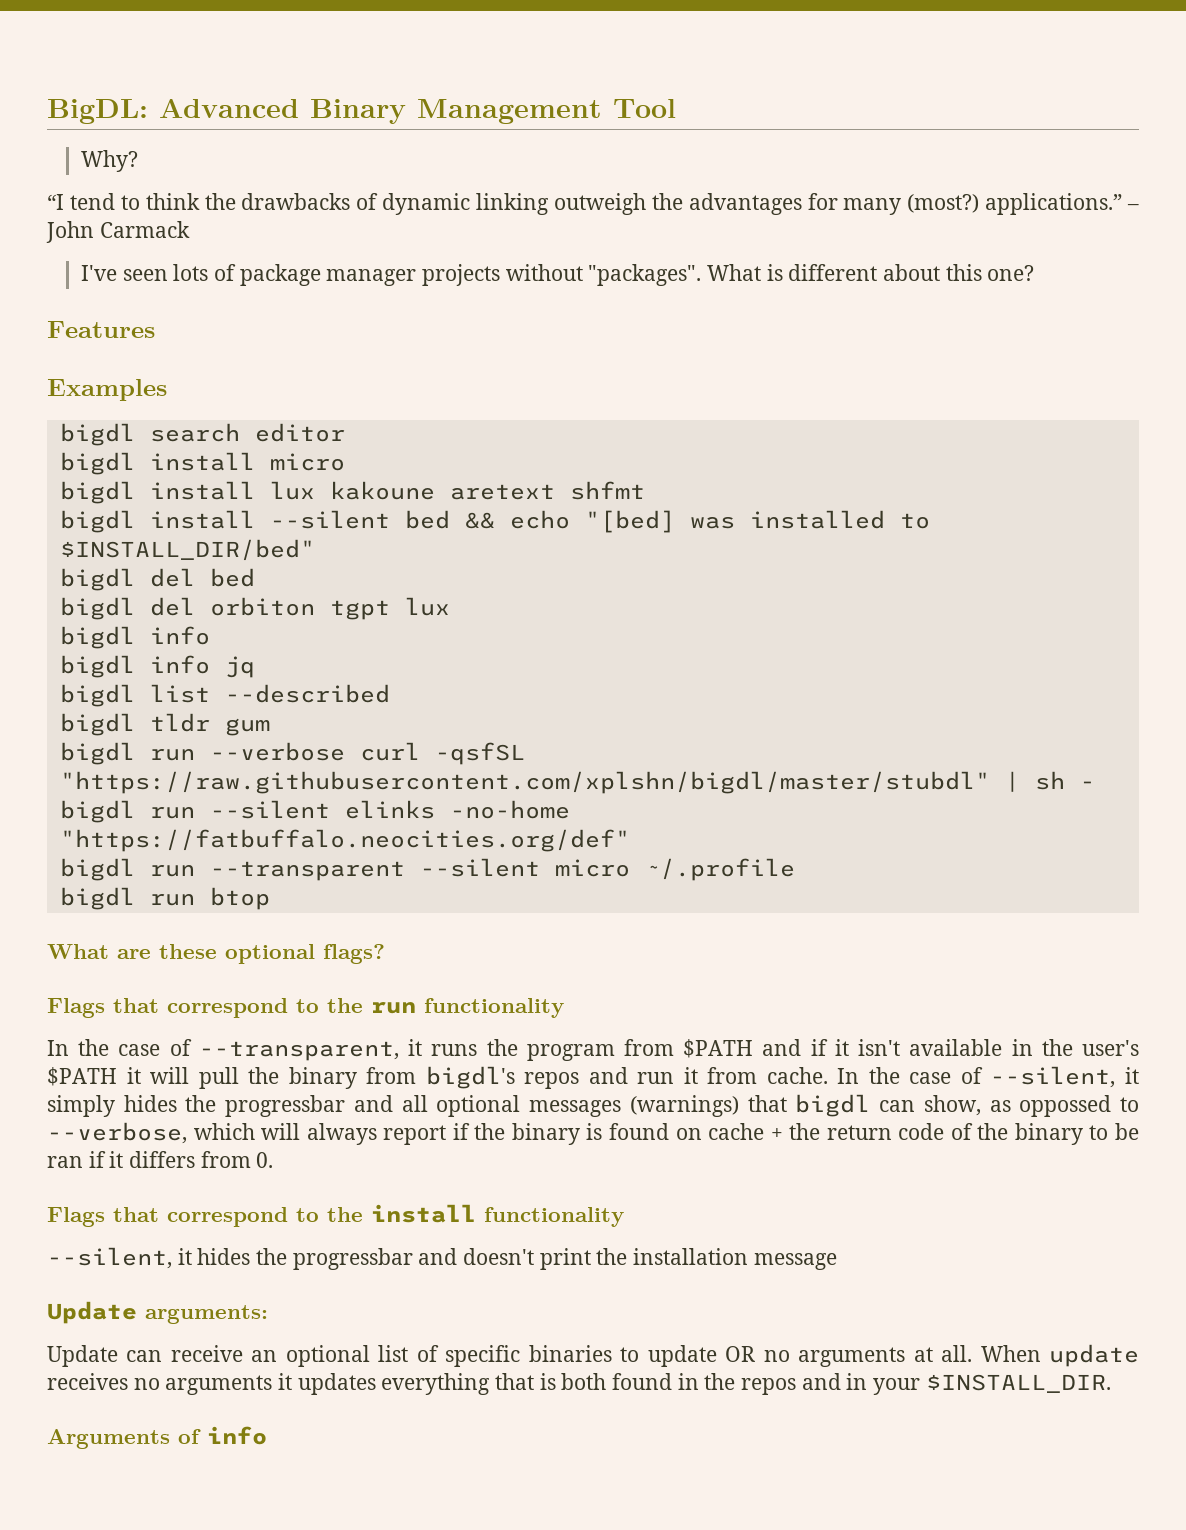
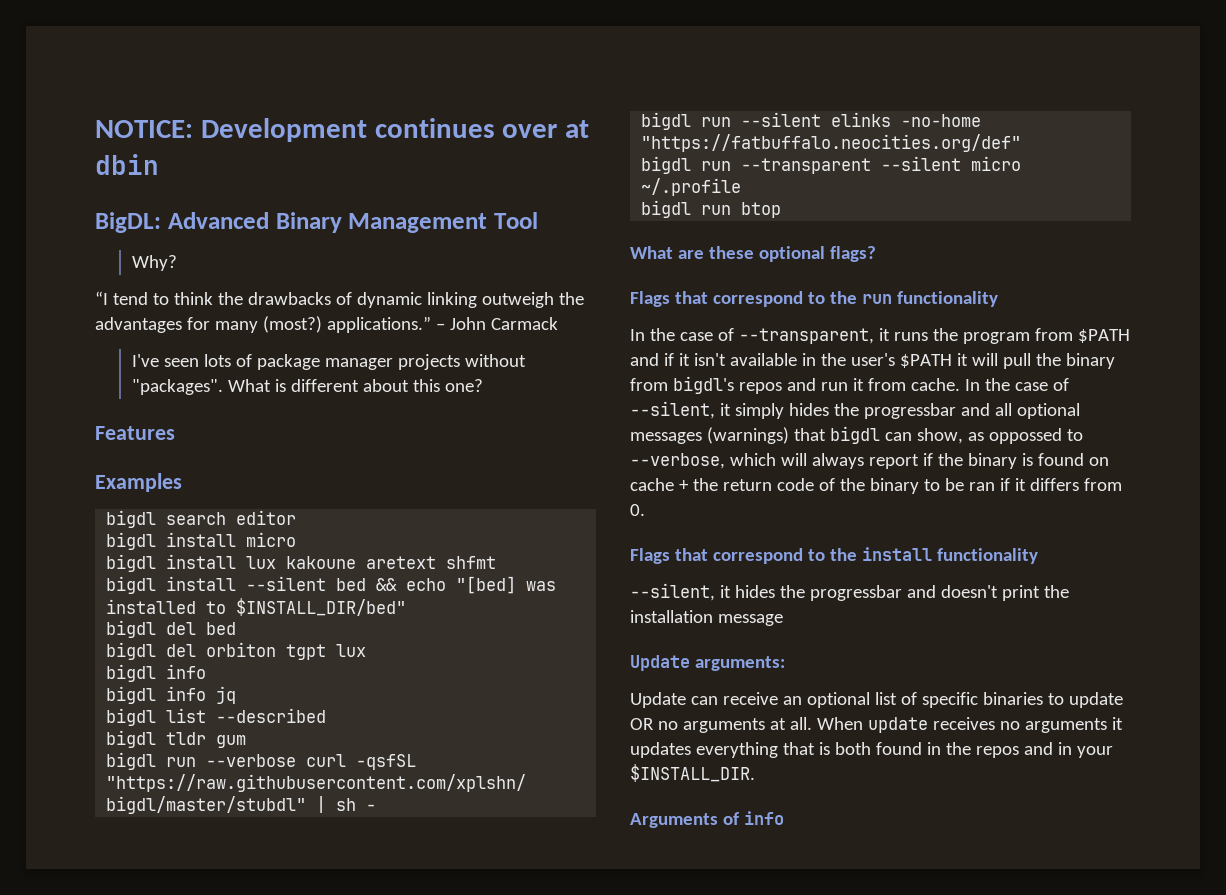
+ NOTICE: Development continues over at dbin

